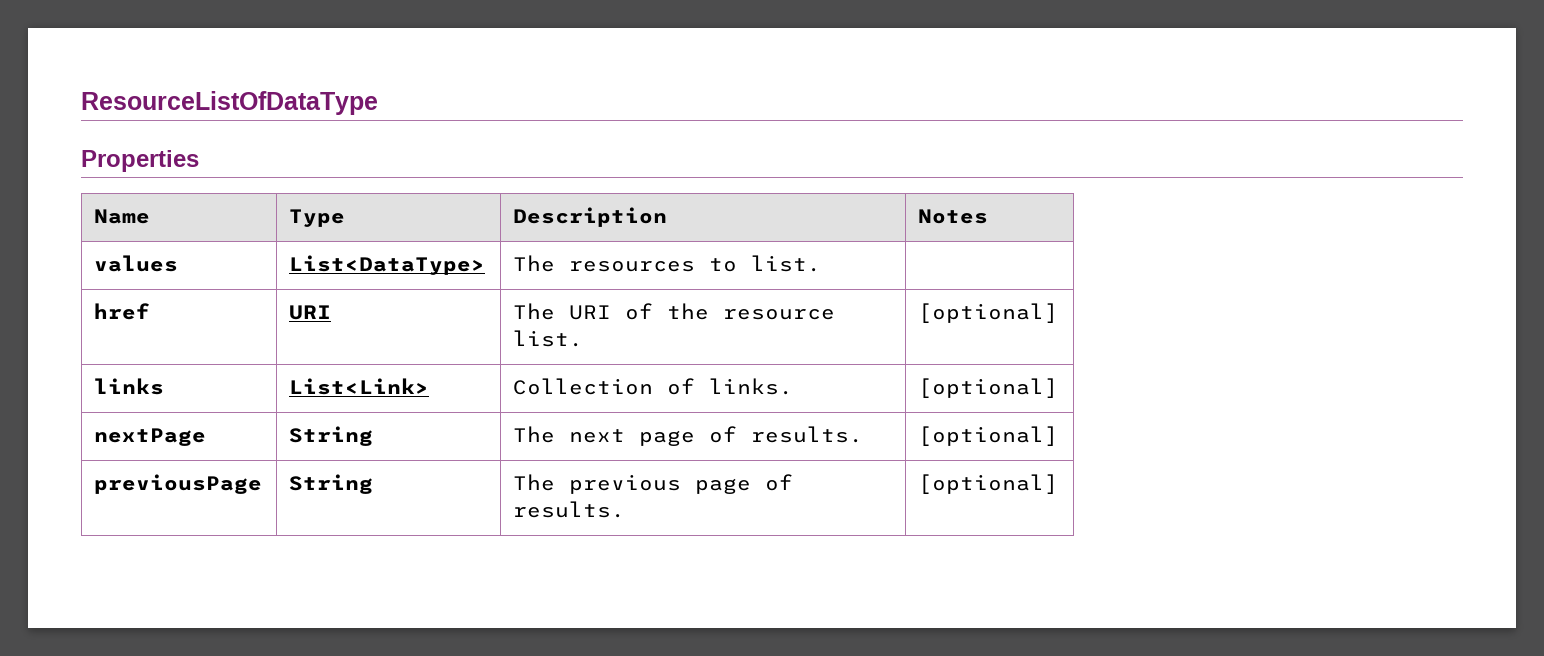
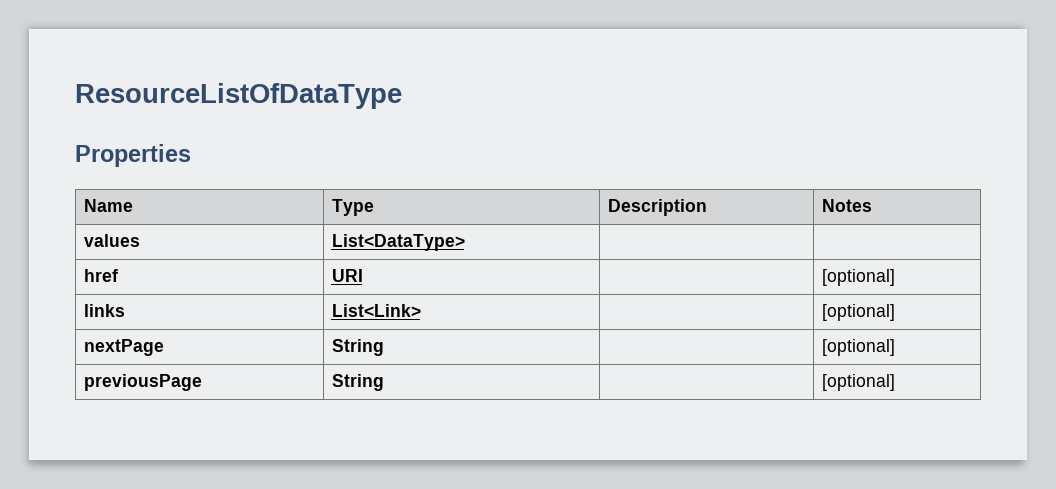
- values | List<DataType> | The resources to list. |
- href | URI | The URI of the resource list. | [optional]
+ values | List<DataType> | |
+ href | URI | | [optional]
- links | List<Link> | Collection of links. | [optional]
+ links | List<Link> | | [optional]
- nextPage | String | The next page of results. | [optional]
- previousPage | String | The previous page of results. | [optional]
+ nextPage | String | | [optional]
+ previousPage | String | | [optional]

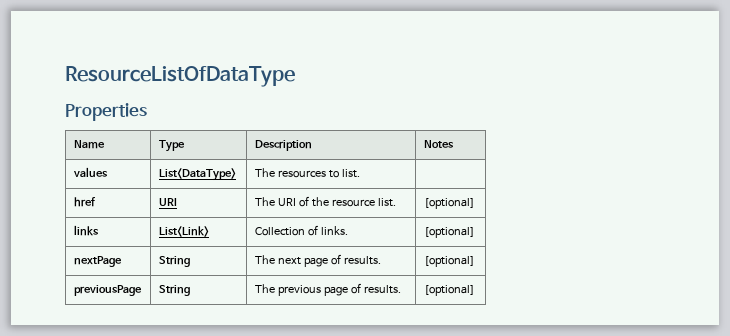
- values | List<DataType> | |
- href | URI | | [optional]
+ values | List<DataType> | The resources to list. |
+ href | URI | The URI of the resource list. | [optional]
- links | List<Link> | | [optional]
+ links | List<Link> | Collection of links. | [optional]
- nextPage | String | | [optional]
- previousPage | String | | [optional]
+ nextPage | String | The next page of results. | [optional]
+ previousPage | String | The previous page of results. | [optional]

